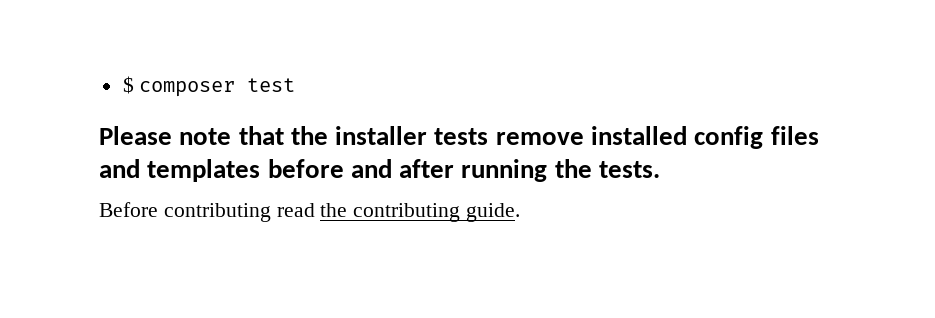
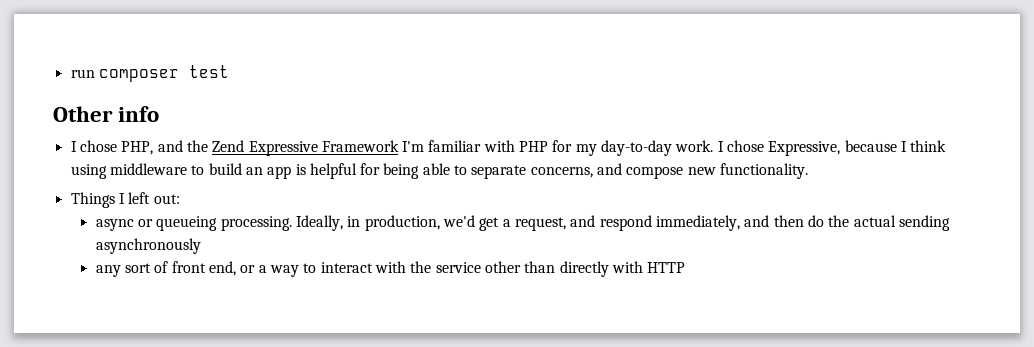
- $ composer test
+ run composer test
- Please note that the installer tests remove installed config files and templates before and after running the tests.
- Before contributing read the contributing guide.
+ Other info
+ I chose PHP, and the Zend Expressive Framework I'm familiar with PHP for my day-to-day work. I chose Expressive, because I think using middleware to build an app is helpful for being able to separate concerns, and compose new functionality.
+ Things I left out:
+ async or queueing processing. Ideally, in production, we'd get a request, and respond immediately, and then do the actual sending asynchronously
+ any sort of front end, or a way to interact with the service other than directly with HTTP

